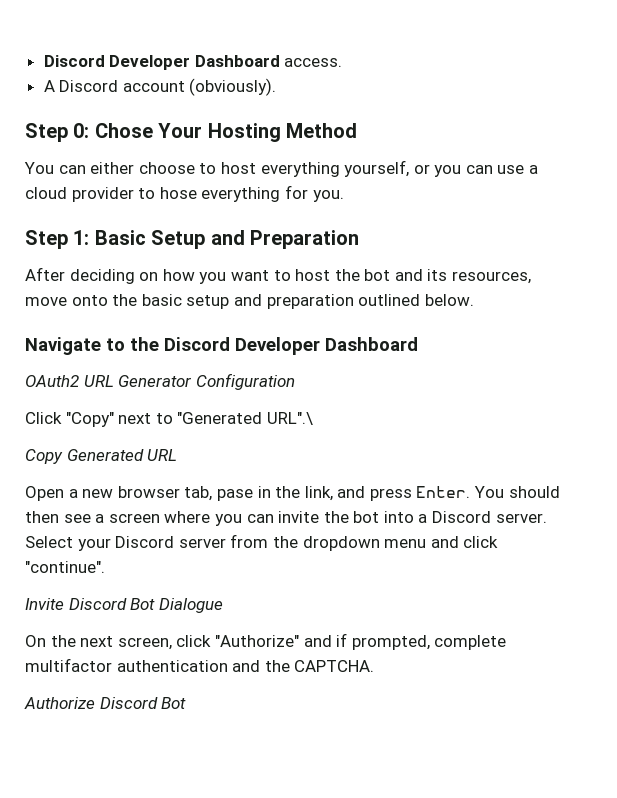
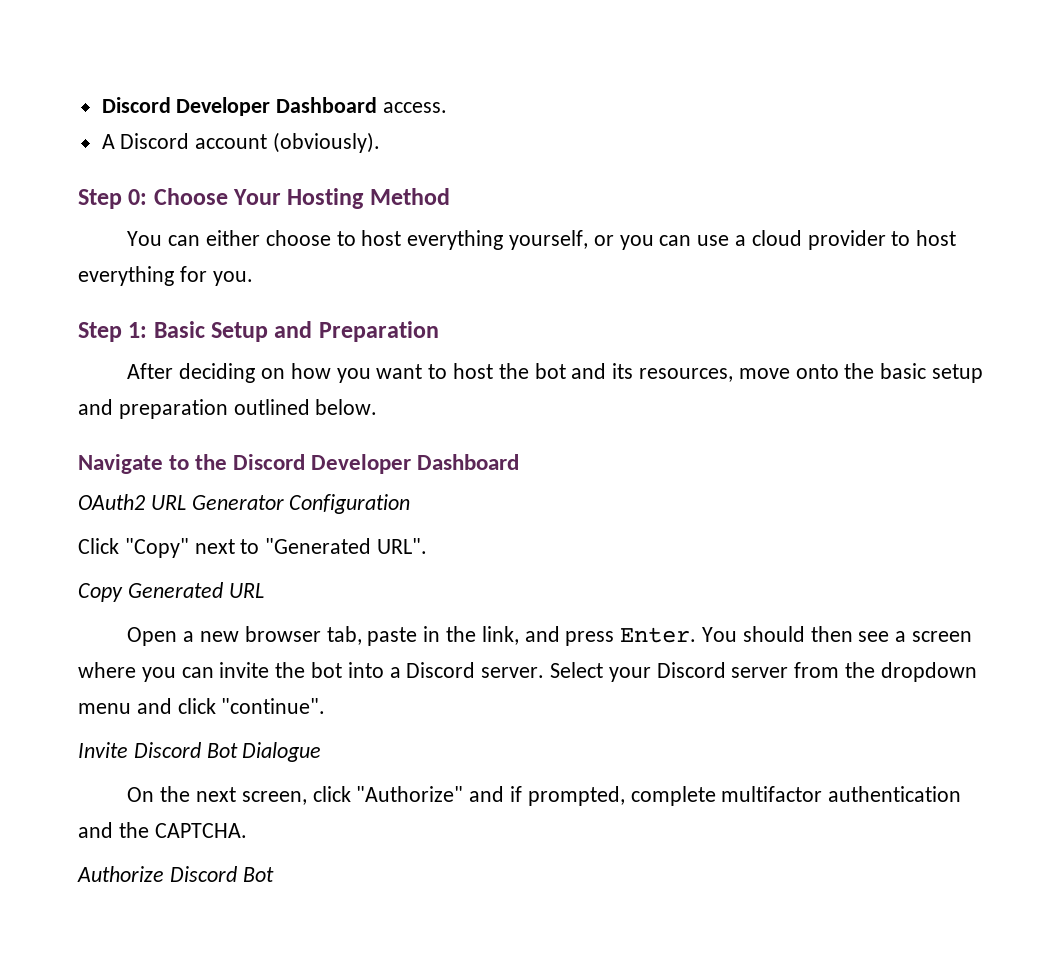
- Step 0: Chose Your Hosting Method
+ Step 0: Choose Your Hosting Method
- You can either choose to host everything yourself, or you can use a cloud provider to hose everything for you.
+ You can either choose to host everything yourself, or you can use a cloud provider to host everything for you.
- Click "Copy" next to "Generated URL".\
+ Click "Copy" next to "Generated URL".
- Open a new browser tab, pase in the link, and press Enter.
+ Open a new browser tab, paste in the link, and press Enter.

